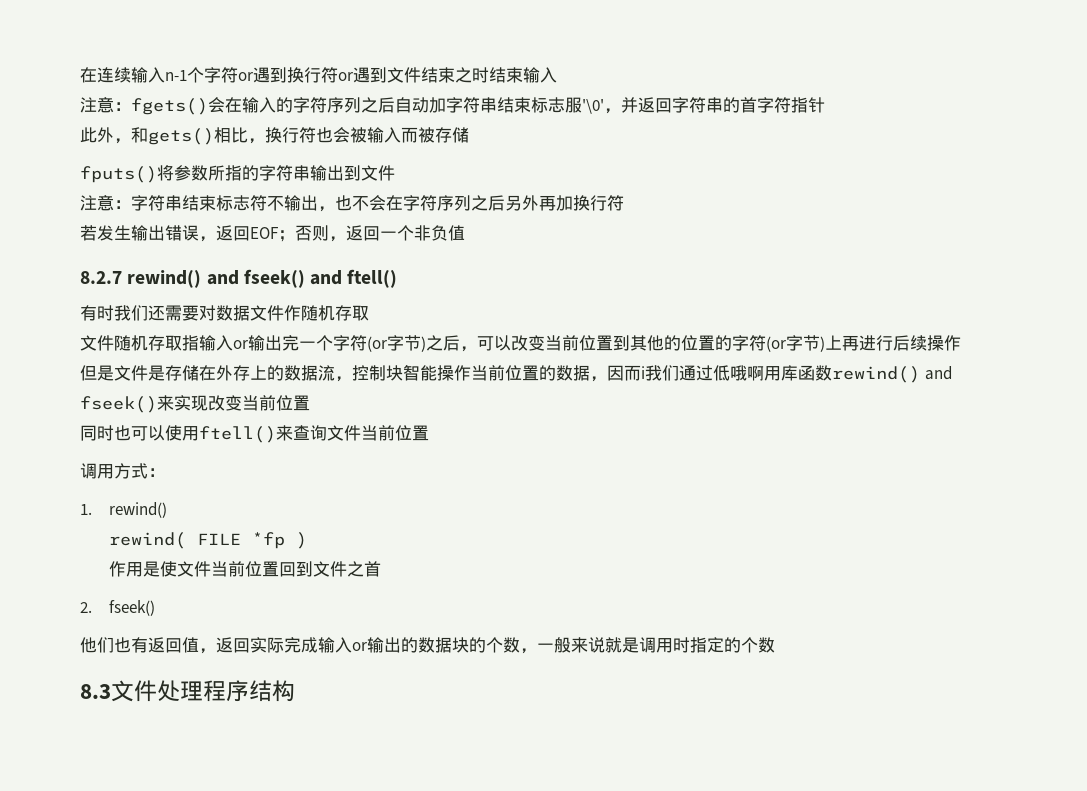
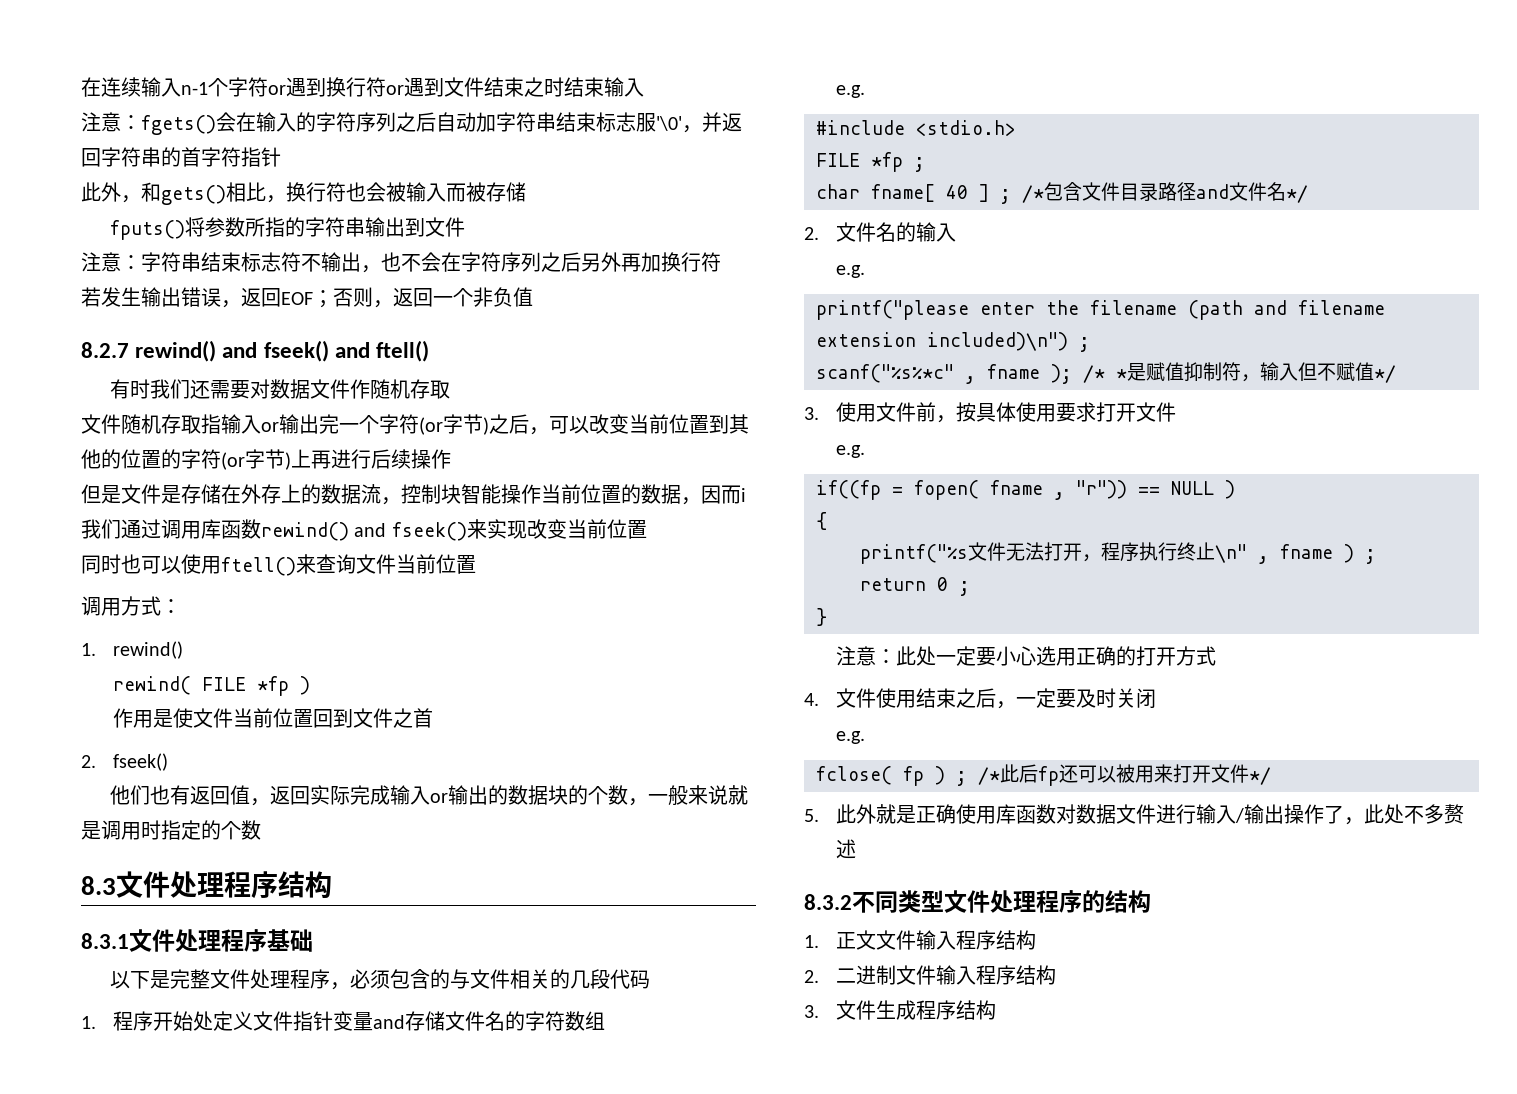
- 但是文件是存储在外存上的数据流，控制块智能操作当前位置的数据，因而i我们通过低哦啊用库函数rewind() and fseek()来实现改变当前位置
+ 但是文件是存储在外存上的数据流，控制块智能操作当前位置的数据，因而i我们通过调用库函数rewind() and fseek()来实现改变当前位置
+ 8.3.1文件处理程序基础
+ 以下是完整文件处理程序，必须包含的与文件相关的几段代码
+ 1.程序开始处定义文件指针变量and存储文件名的字符数组
+ e.g.
+ #include <stdio.h>
+ FILE *fp ;
+ char fname[ 40 ] ; /*包含文件目录路径and文件名*/
+ 2.文件名的输入
+ e.g.
+ printf("please enter the filename (path and filename extension included)\n") ;
+ scanf("%s%*c" , fname ); /* *是赋值抑制符，输入但不赋值*/
+ 3.使用文件前，按具体使用要求打开文件
+ e.g.
+ if((fp = fopen( fname , "r")) == NULL )
+ {
+ printf("%s文件无法打开，程序执行终止\n" , fname ) ;
+ return 0 ;
+ }
+ 注意：此处一定要小心选用正确的打开方式
+ 4.文件使用结束之后，一定要及时关闭
+ e.g.
+ fclose( fp ) ; /*此后fp还可以被用来打开文件*/
+ 5.此外就是正确使用库函数对数据文件进行输入/输出操作了，此处不多赘述
+ 8.3.2不同类型文件处理程序的结构
+ 1.正文文件输入程序结构
+ 2.二进制文件输入程序结构
+ 3.文件生成程序结构

